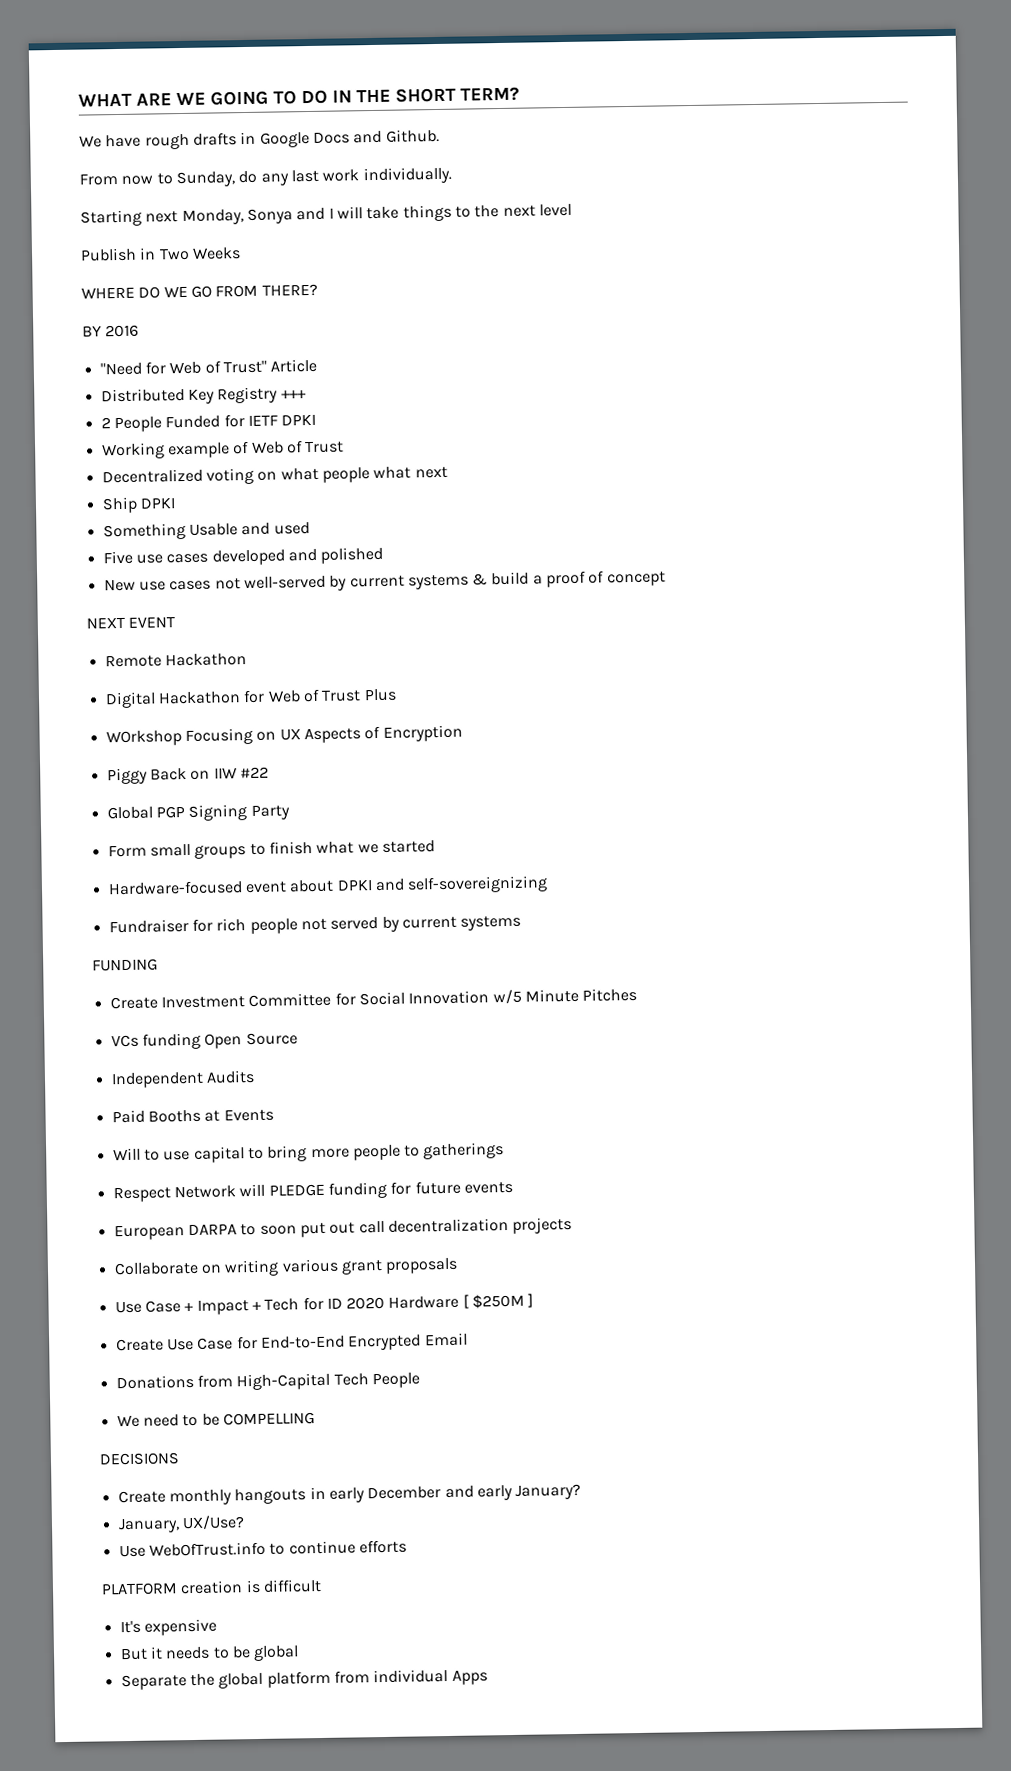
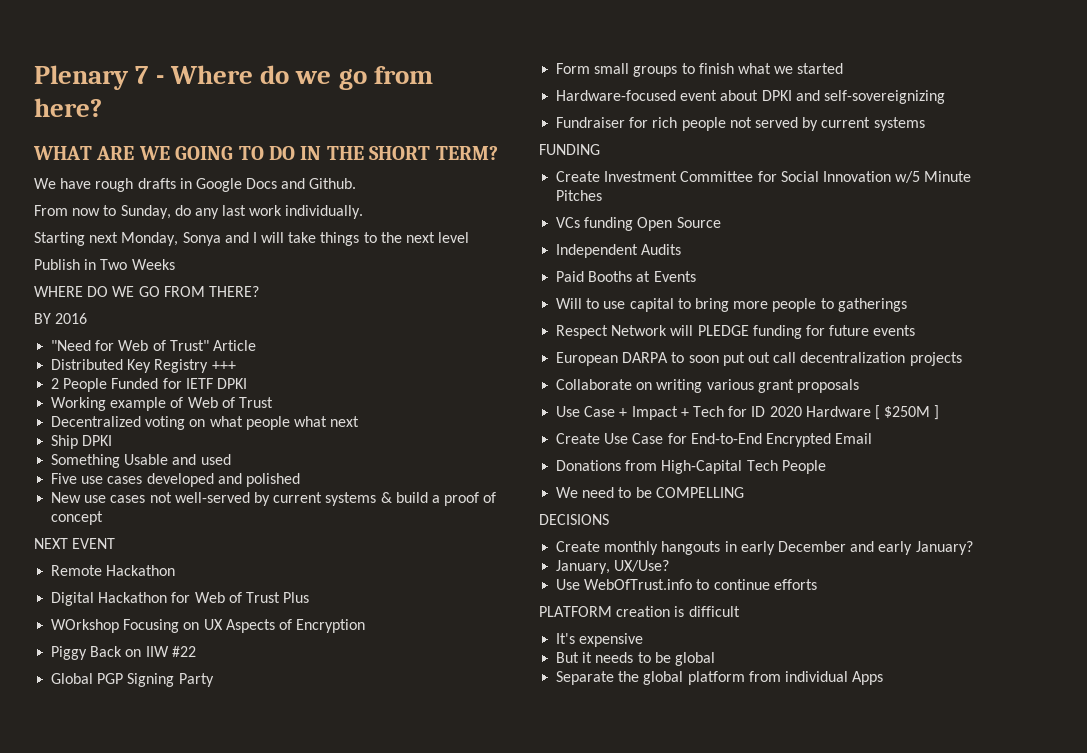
+ Plenary 7 - Where do we go from here?

